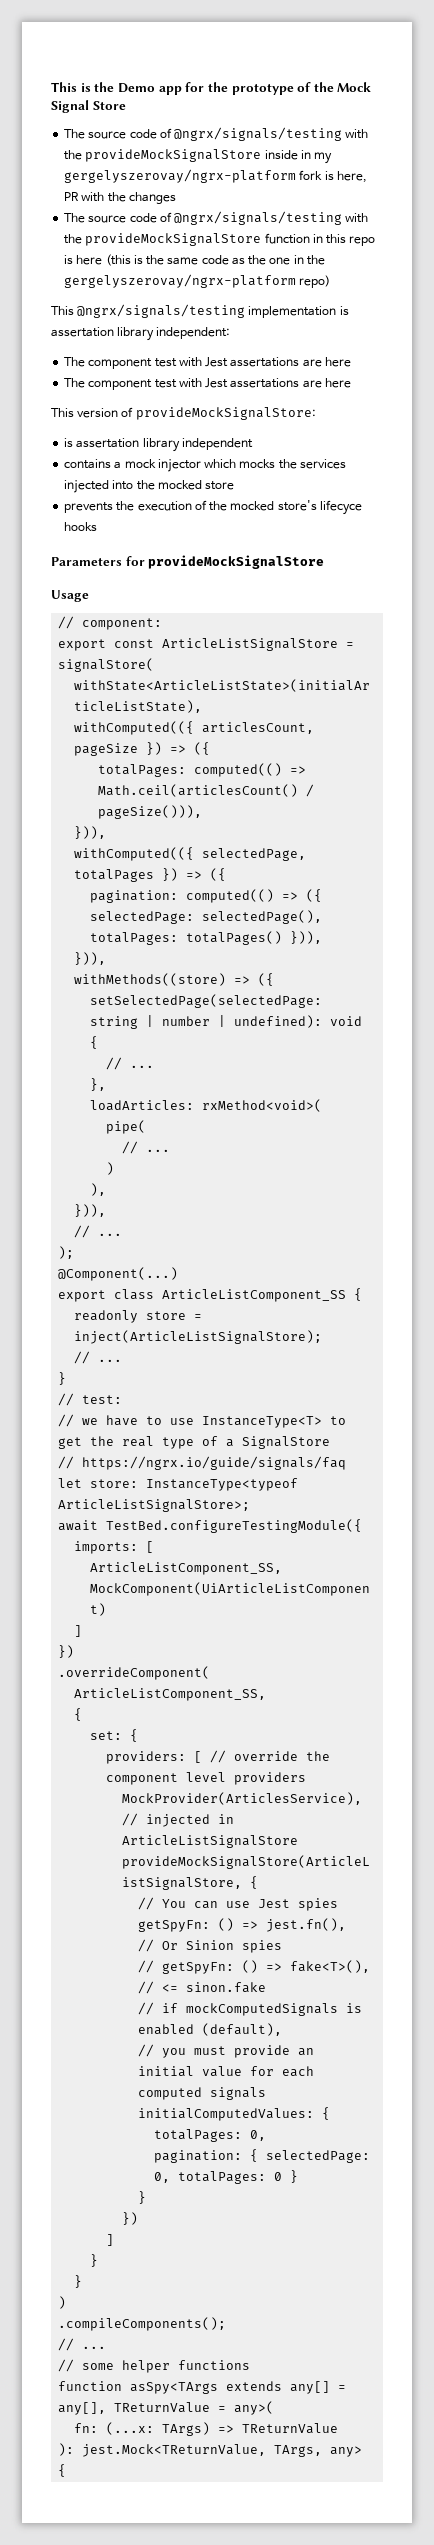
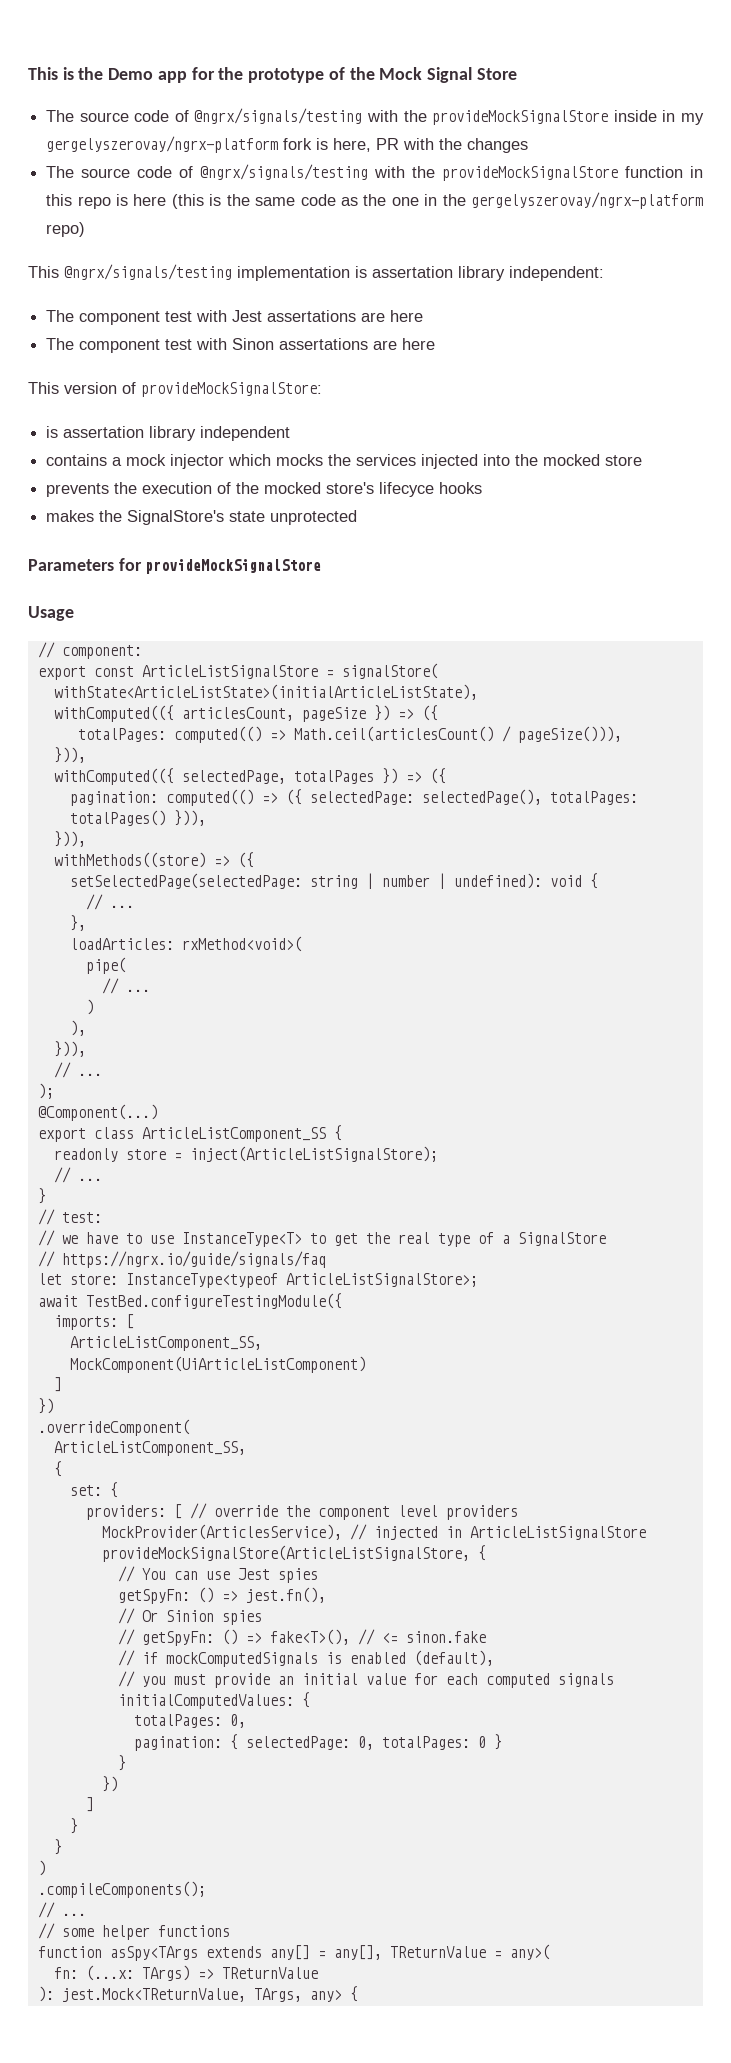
  This @ngrx/signals/testing implementation is assertation library independent:
  The component test with Jest assertations are here
- The component test with Jest assertations are here
+ The component test with Sinon assertations are here
+ makes the SignalStore's state unprotected

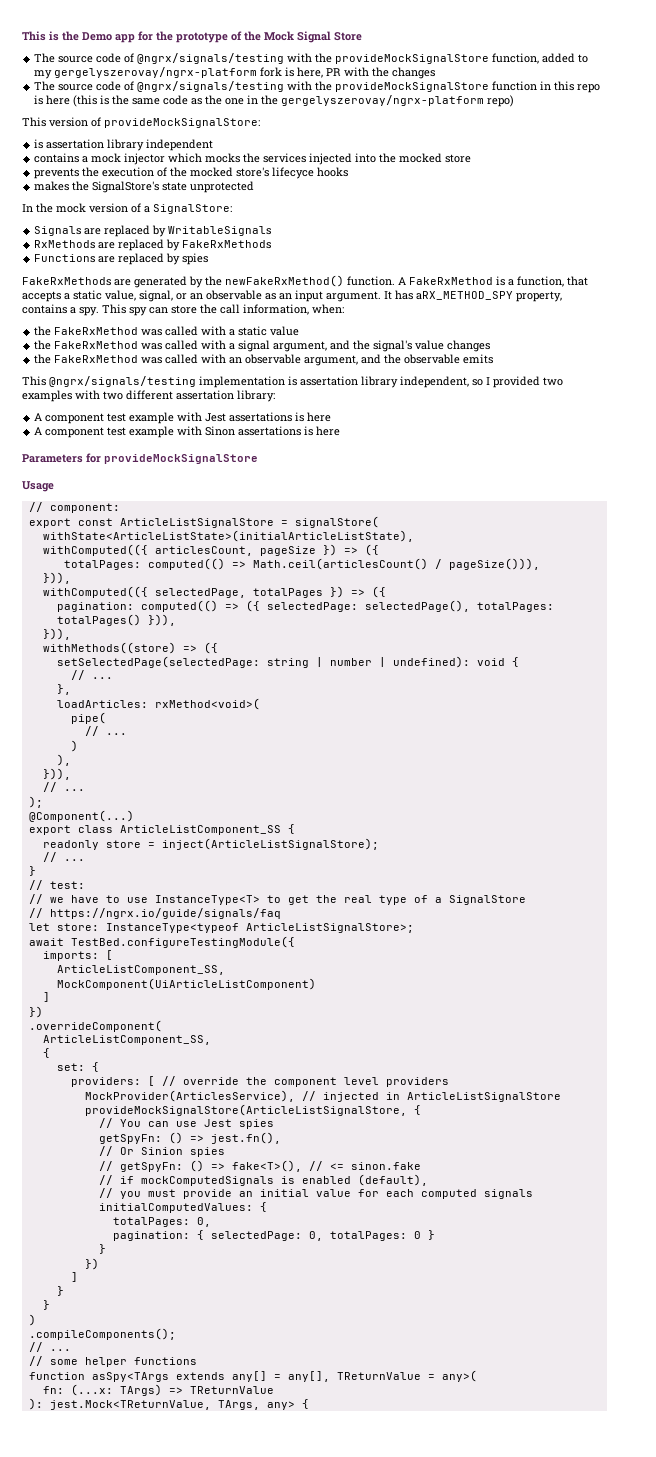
- The source code of @ngrx/signals/testing with the provideMockSignalStore inside in my gergelyszerovay/ngrx-platform fork is here, PR with the changes
+ The source code of @ngrx/signals/testing with the provideMockSignalStore function, added to my gergelyszerovay/ngrx-platform fork is here, PR with the changes
- This @ngrx/signals/testing implementation is assertation library independent:
- The component test with Jest assertations are here
- The component test with Sinon assertations are here
+ In the mock version of a SignalStore:
+ Signals are replaced by WritableSignals
+ RxMethods are replaced by FakeRxMethods
+ Functions are replaced by spies
+ FakeRxMethods are generated by the newFakeRxMethod() function. A FakeRxMethod is a function, that accepts a static value, signal, or an observable as an input argument. It has aRX_METHOD_SPY property, contains a spy. This spy can store the call information, when:
+ the FakeRxMethod was called with a static value
+ the FakeRxMethod was called with a signal argument, and the signal's value changes
+ the FakeRxMethod was called with an observable argument, and the observable emits
+ This @ngrx/signals/testing implementation is assertation library independent, so I provided two examples with two different assertation library:
+ A component test example with Jest assertations is here
+ A component test example with Sinon assertations is here

